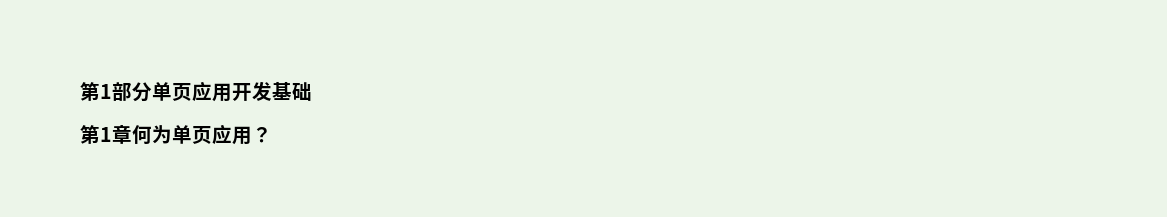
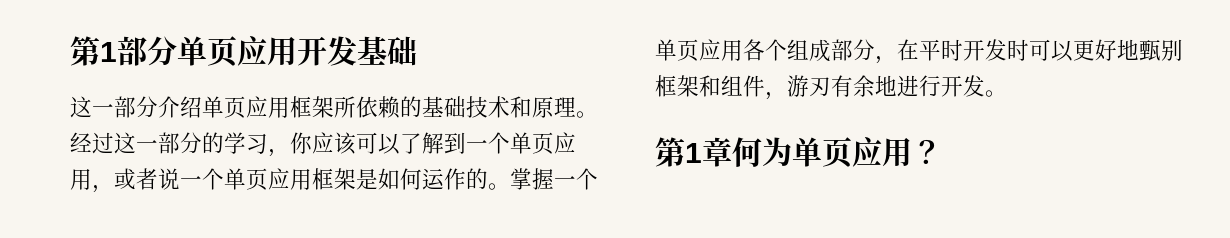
+ 这一部分介绍单页应用框架所依赖的基础技术和原理。经过这一部分的学习，你应该可以了解到一个单页应用，或者说一个单页应用框架是如何运作的。掌握一个单页应用各个组成部分，在平时开发时可以更好地甄别框架和组件，游刃有余地进行开发。

